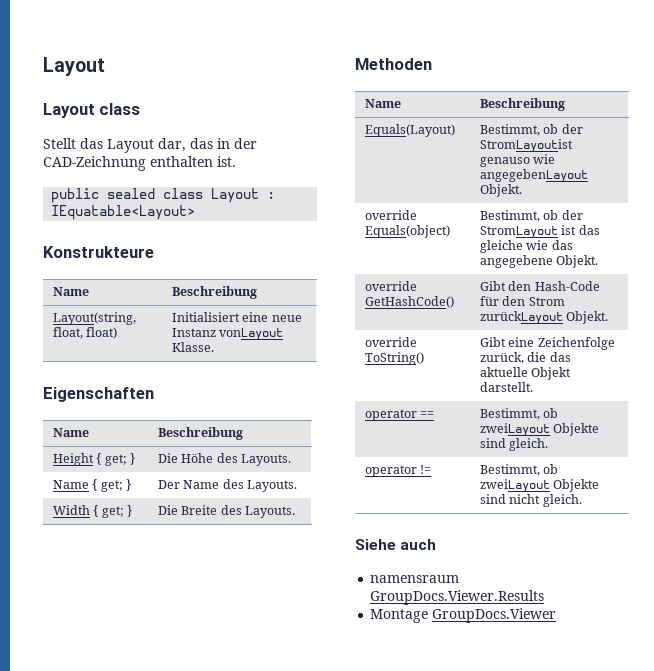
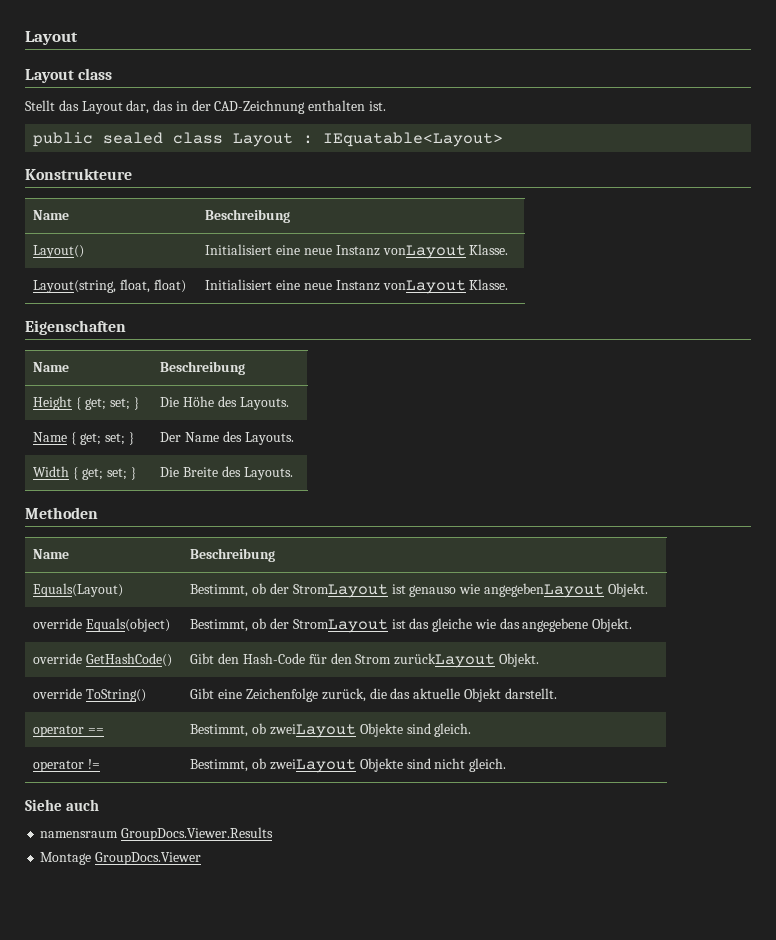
+ Layout() | Initialisiert eine neue Instanz vonLayout Klasse.
- Height { get; } | Die Höhe des Layouts.
+ Height { get; set; } | Die Höhe des Layouts.
- Name { get; } | Der Name des Layouts.
+ Name { get; set; } | Der Name des Layouts.
- Width { get; } | Die Breite des Layouts.
+ Width { get; set; } | Die Breite des Layouts.
- Equals(Layout) | Bestimmt, ob der StromLayoutist genauso wie angegebenLayout Objekt.
+ Equals(Layout) | Bestimmt, ob der StromLayout ist genauso wie angegebenLayout Objekt.

